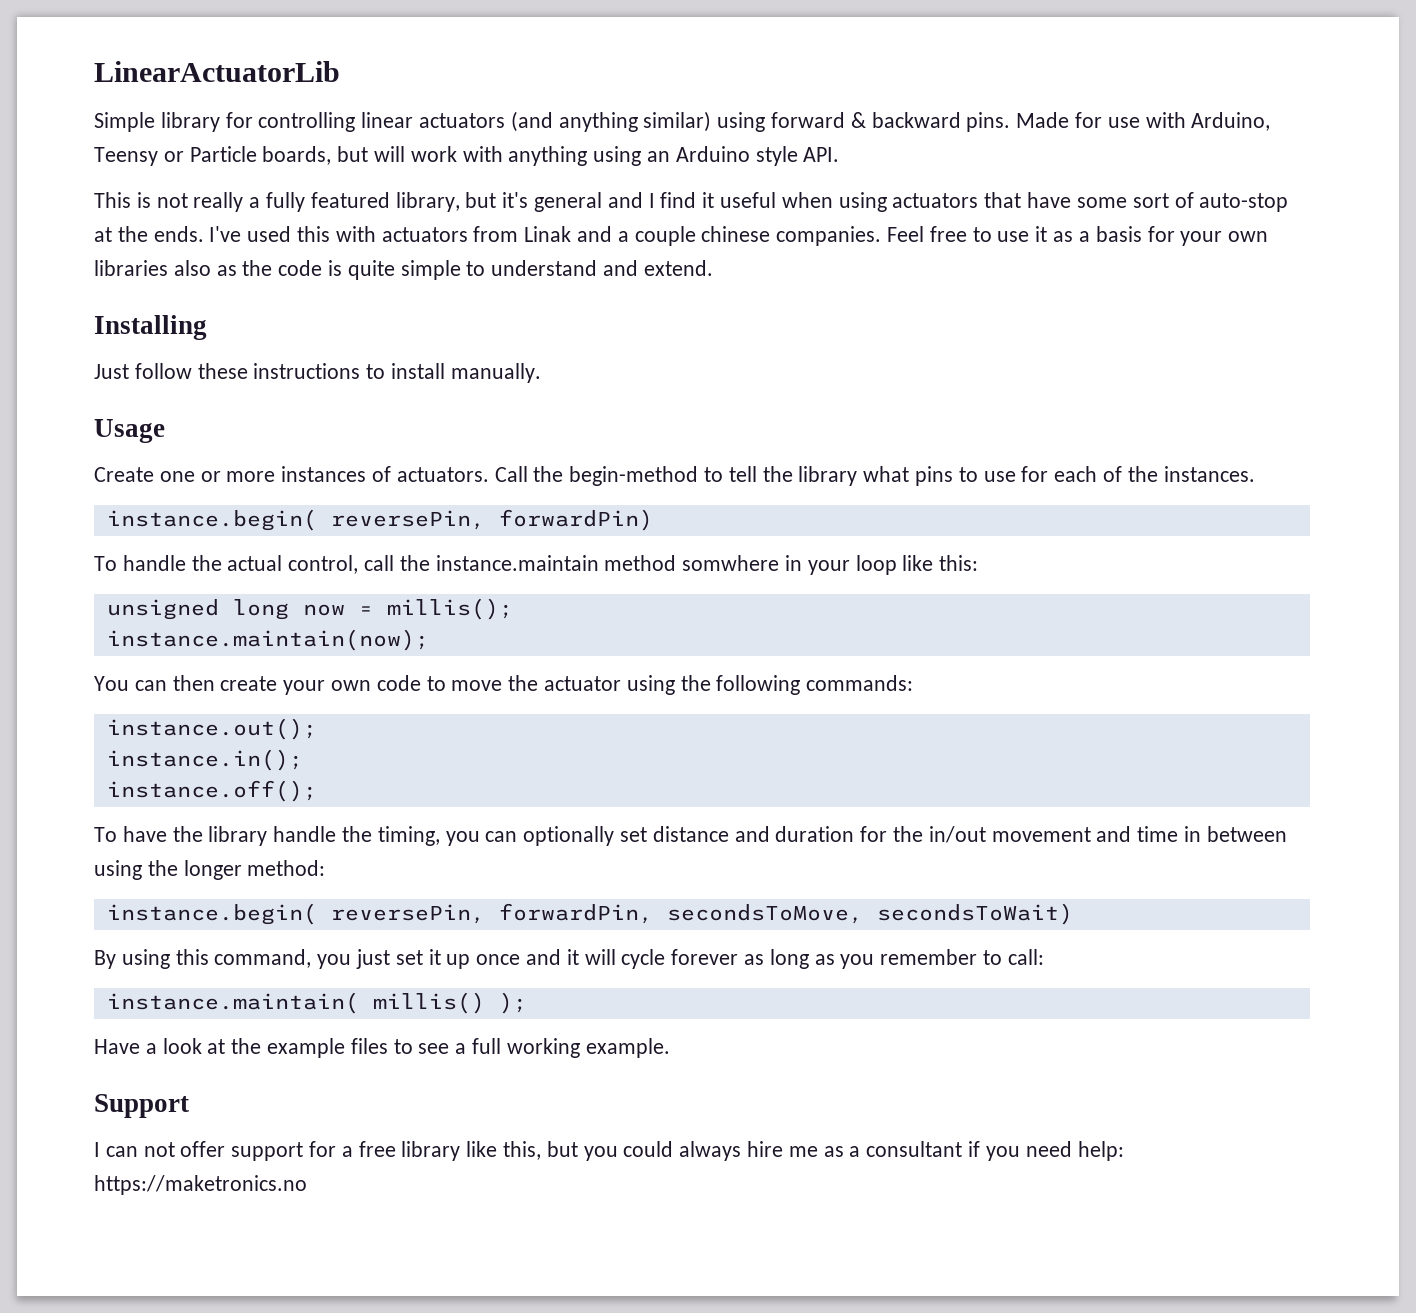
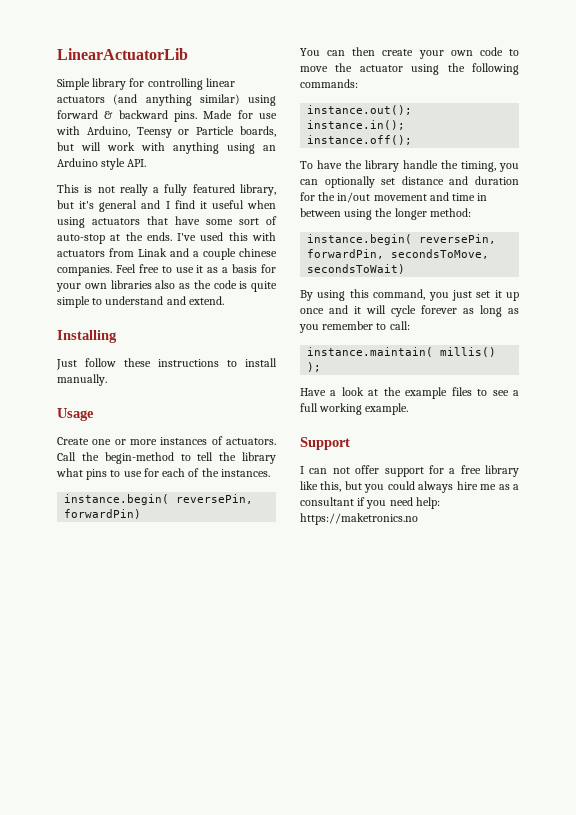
- To handle the actual control, call the instance.maintain method somwhere in your loop like this:
- unsigned long now = millis();
- instance.maintain(now);

